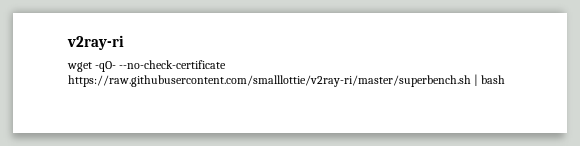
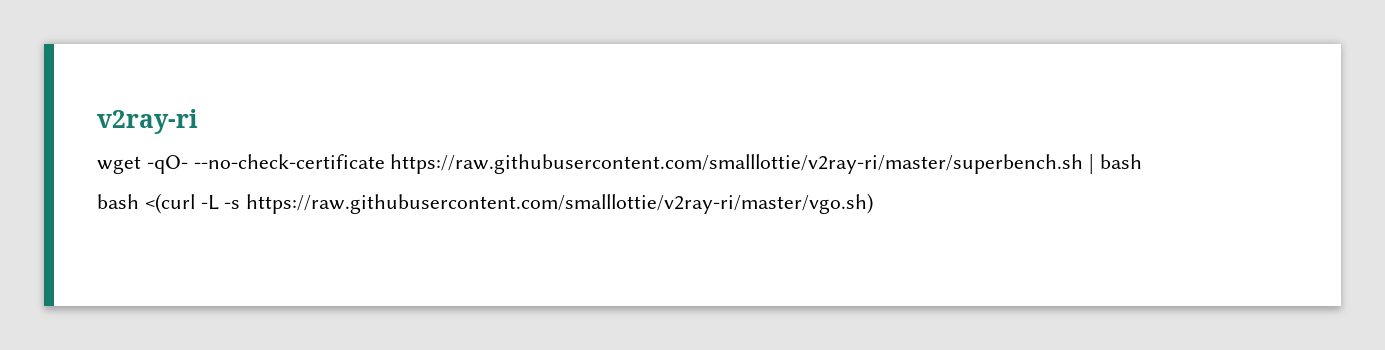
+ bash <(curl -L -s https://raw.githubusercontent.com/smalllottie/v2ray-ri/master/vgo.sh)

